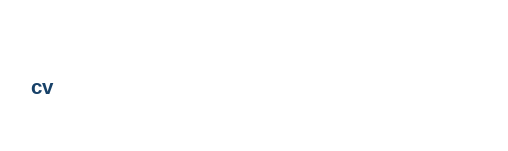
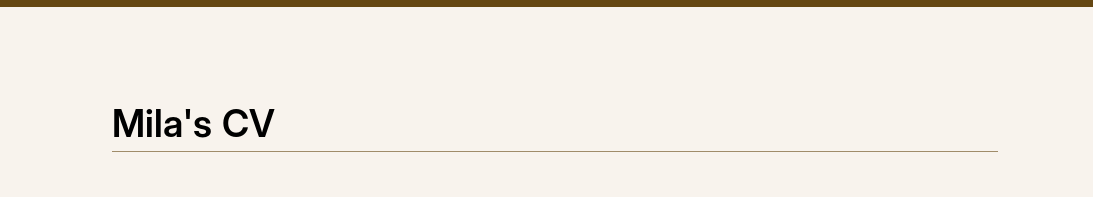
- cv
+ Mila's CV

